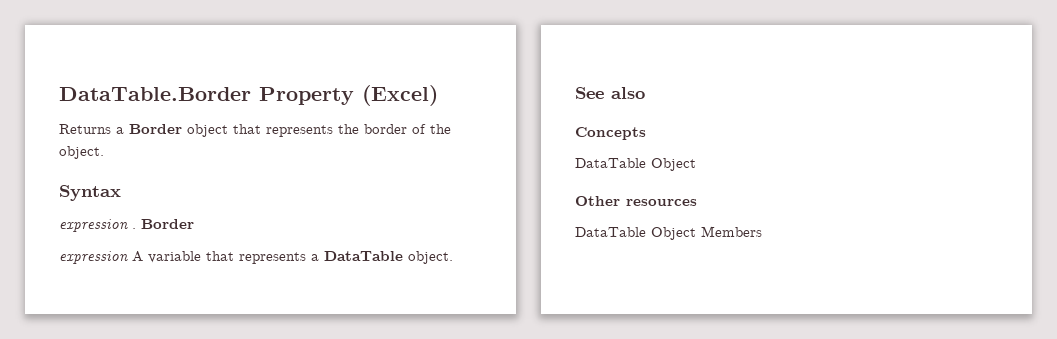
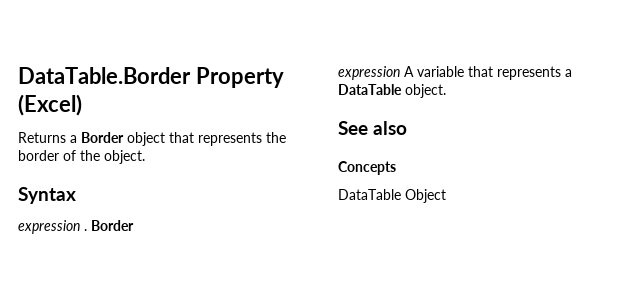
- Other resources
- DataTable Object Members

